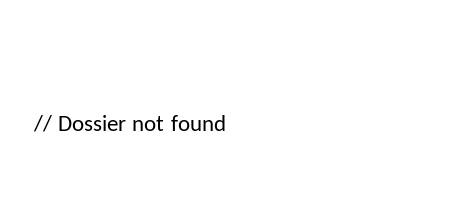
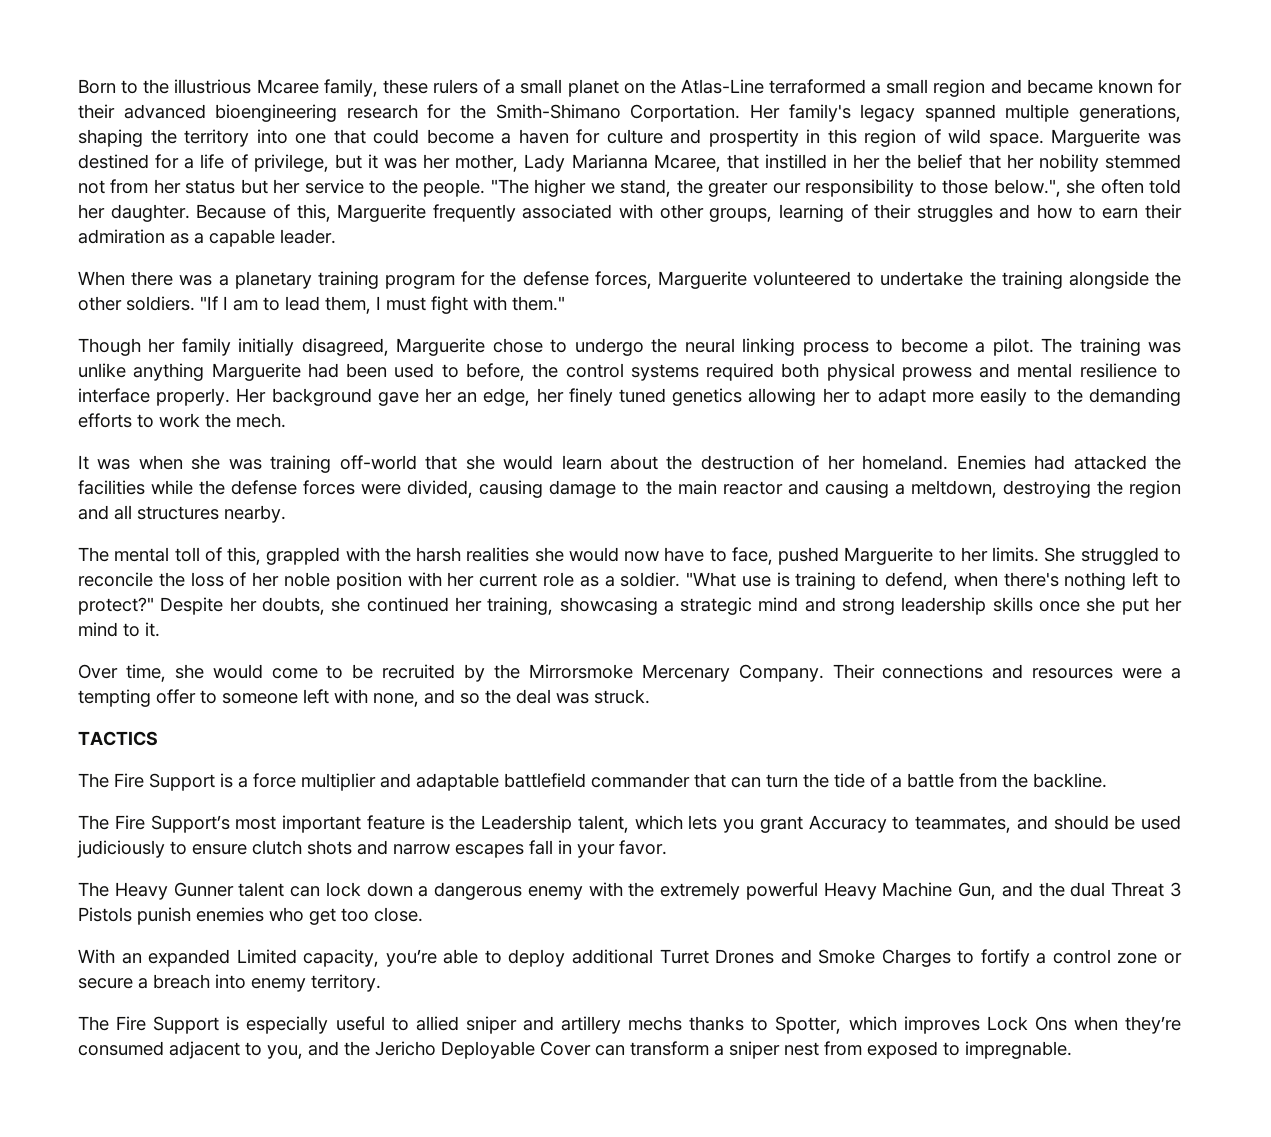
- // Dossier not found
+ Born to the illustrious Mcaree family, these rulers of a small planet on the Atlas-Line terraformed a small region and became known for their advanced bioengineering research for the Smith-Shimano Corportation. Her family's legacy spanned multiple generations, shaping the territory into one that could become a haven for culture and prospertity in this region of wild space. Marguerite was destined for a life of privilege, but it was her mother, Lady Marianna Mcaree, that instilled in her the belief that her nobility stemmed not from her status but her service to the people. "The higher we stand, the greater our responsibility to those below.", she often told her daughter. Because of this, Marguerite frequently associated with other groups, learning of their struggles and how to earn their admiration as a capable leader.
+ When there was a planetary training program for the defense forces, Marguerite volunteered to undertake the training alongside the other soldiers. "If I am to lead them, I must fight with them."
+ Though her family initially disagreed, Marguerite chose to undergo the neural linking process to become a pilot. The training was unlike anything Marguerite had been used to before, the control systems required both physical prowess and mental resilience to interface properly. Her background gave her an edge, her finely tuned genetics allowing her to adapt more easily to the demanding efforts to work the mech.
+ It was when she was training off-world that she would learn about the destruction of her homeland. Enemies had attacked the facilities while the defense forces were divided, causing damage to the main reactor and causing a meltdown, destroying the region and all structures nearby.
+ The mental toll of this, grappled with the harsh realities she would now have to face, pushed Marguerite to her limits. She struggled to reconcile the loss of her noble position with her current role as a soldier. "What use is training to defend, when there's nothing left to protect?" Despite her doubts, she continued her training, showcasing a strategic mind and strong leadership skills once she put her mind to it.
+ Over time, she would come to be recruited by the Mirrorsmoke Mercenary Company. Their connections and resources were a tempting offer to someone left with none, and so the deal was struck.
+ TACTICS
+ The Fire Support is a force multiplier and adaptable battlefield commander that can turn the tide of a battle from the backline.
+ The Fire Support’s most important feature is the Leadership talent, which lets you grant Accuracy to teammates, and should be used judiciously to ensure clutch shots and narrow escapes fall in your favor.
+ The Heavy Gunner talent can lock down a dangerous enemy with the extremely powerful Heavy Machine Gun, and the dual Threat 3 Pistols punish enemies who get too close.
+ With an expanded Limited capacity, you’re able to deploy additional Turret Drones and Smoke Charges to fortify a control zone or secure a breach into enemy territory.
+ The Fire Support is especially useful to allied sniper and artillery mechs thanks to Spotter, which improves Lock Ons when they’re consumed adjacent to you, and the Jericho Deployable Cover can transform a sniper nest from exposed to impregnable.

